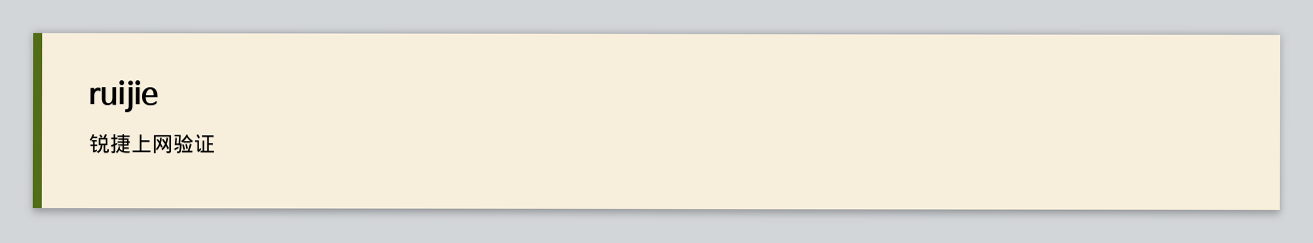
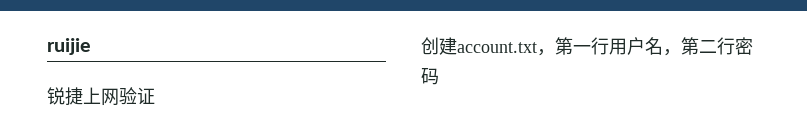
+ 创建account.txt，第一行用户名，第二行密码

